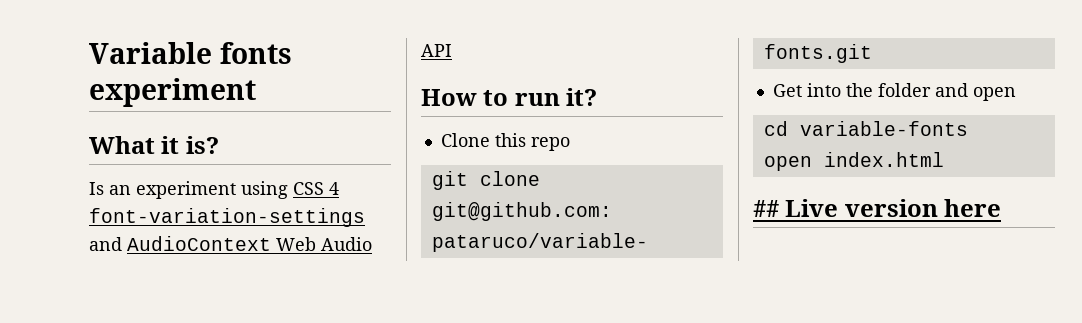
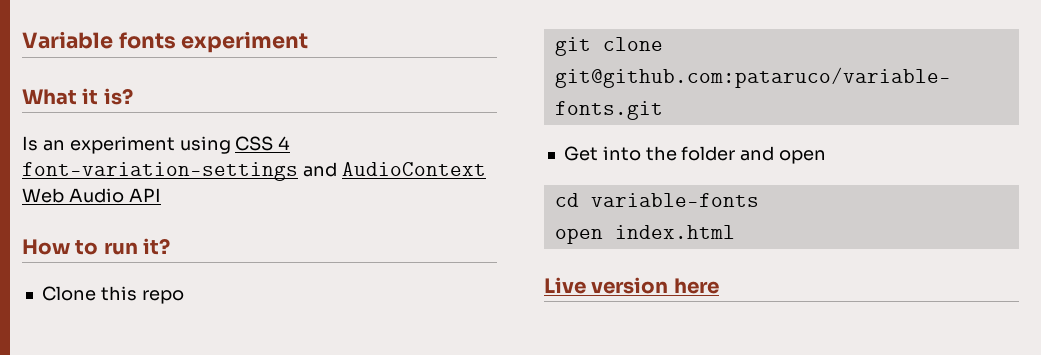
- ## Live version here
+ Live version here

